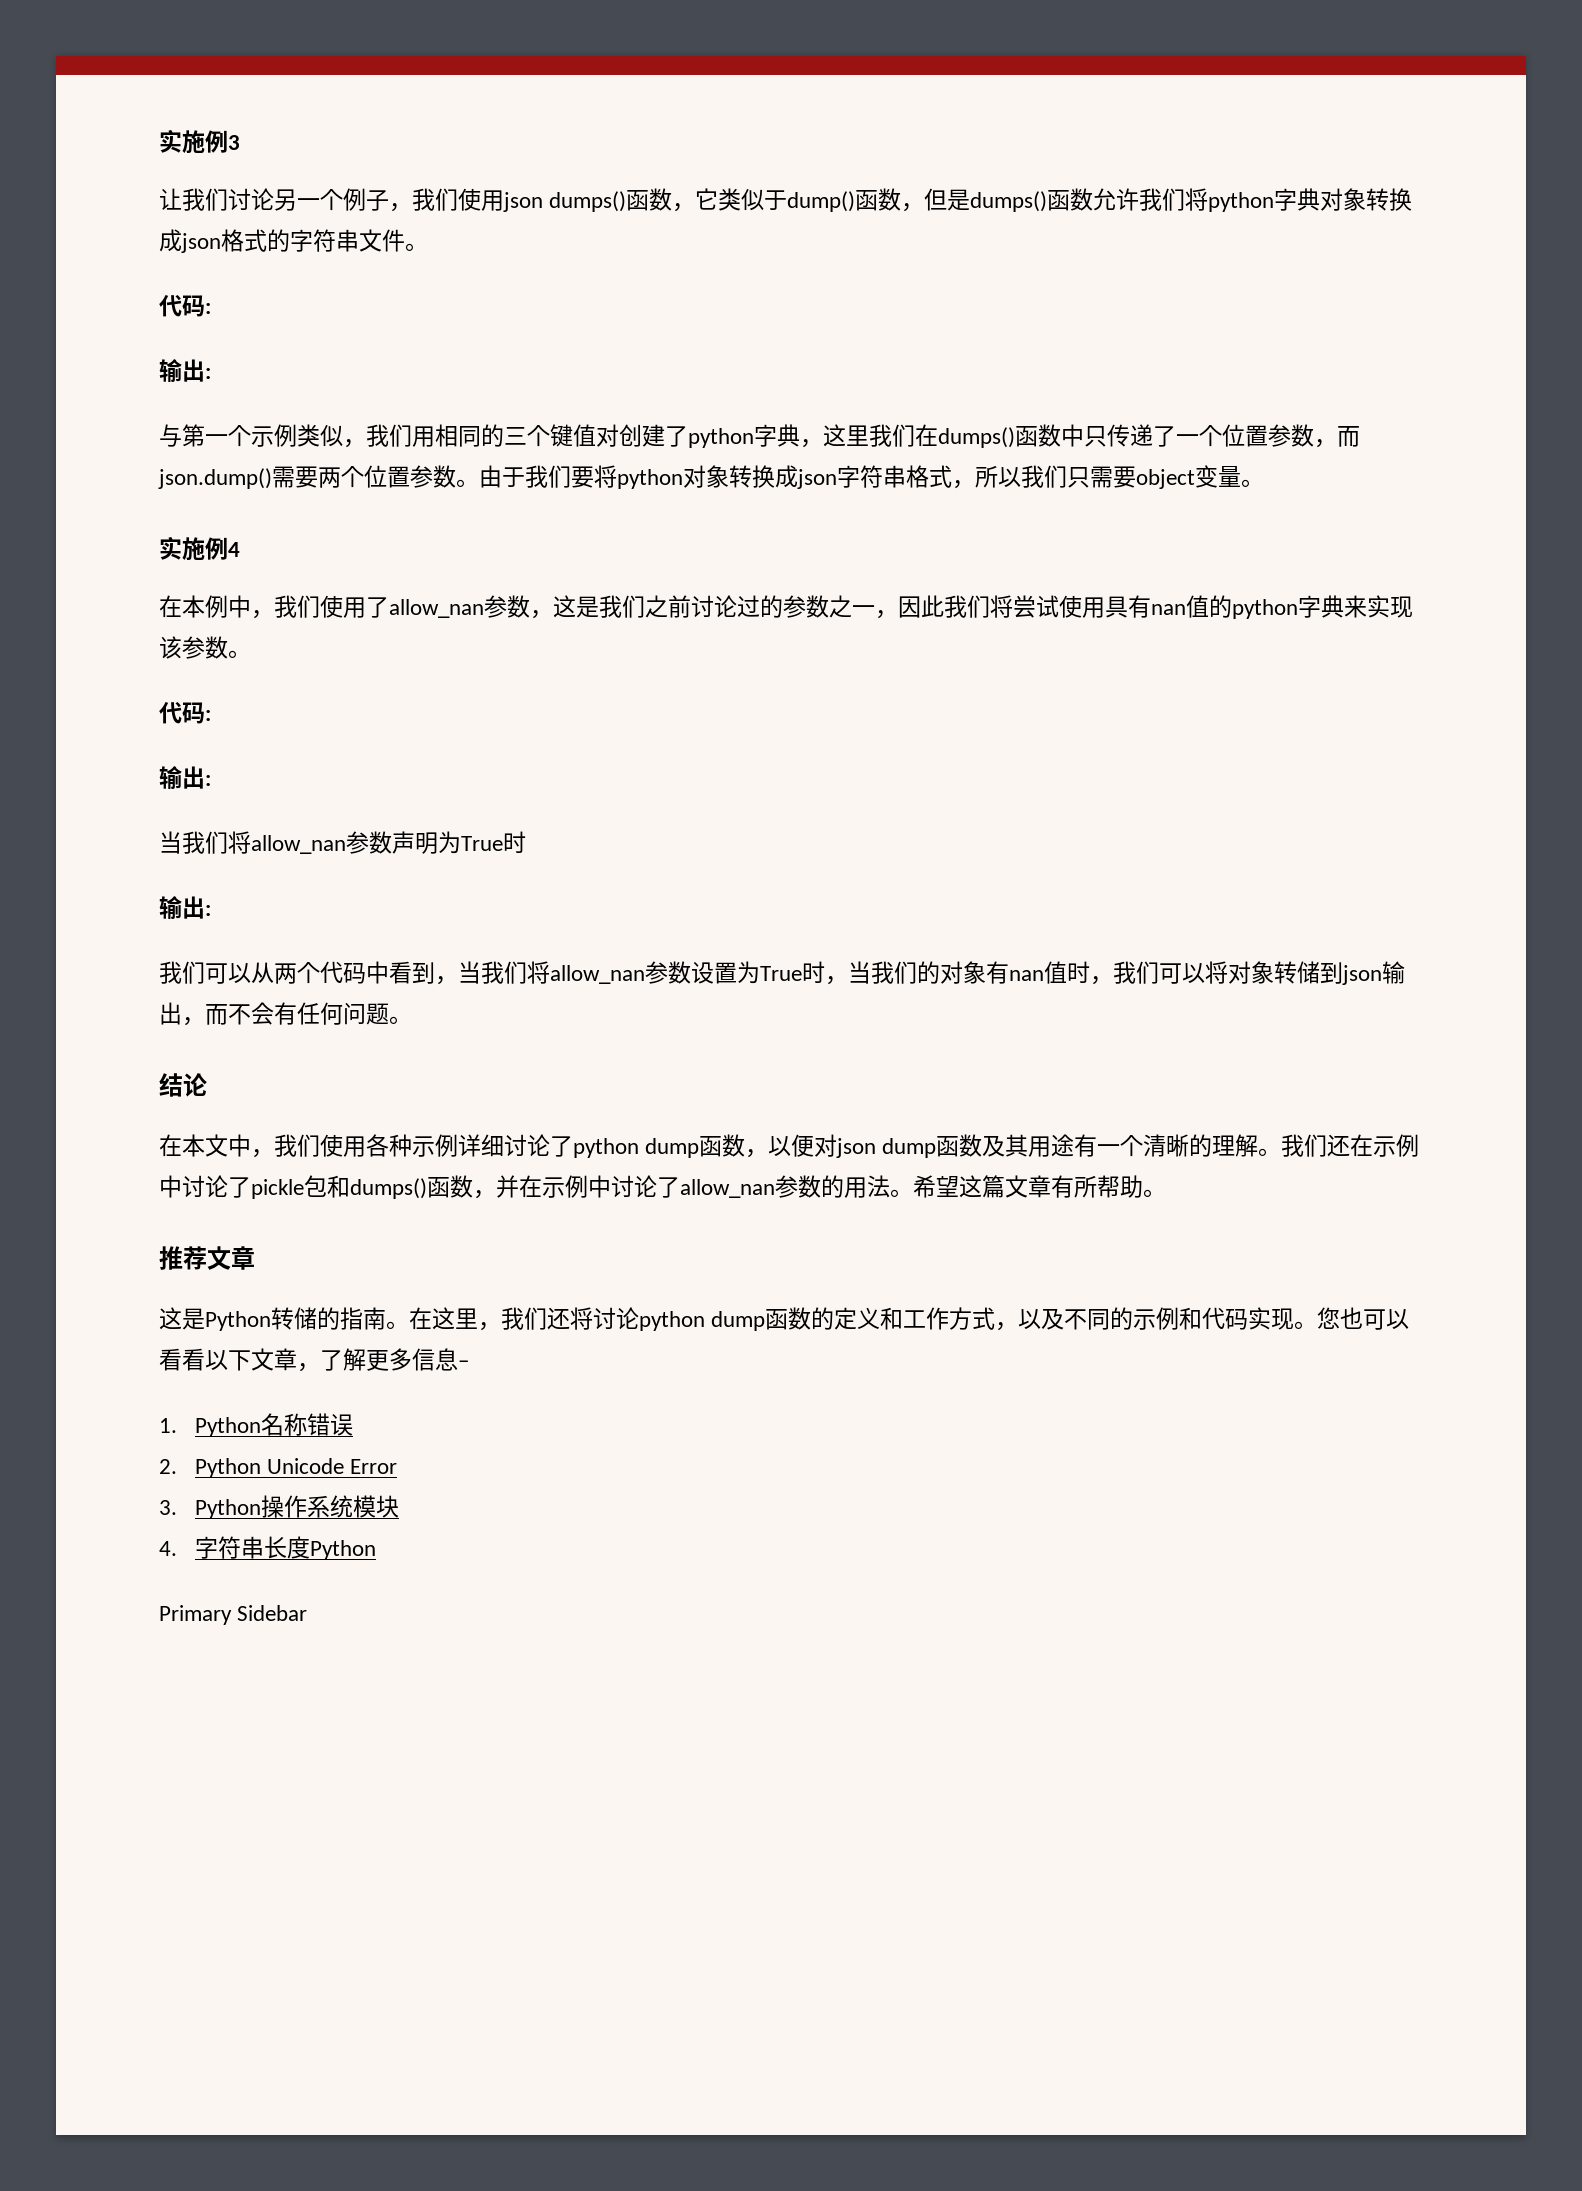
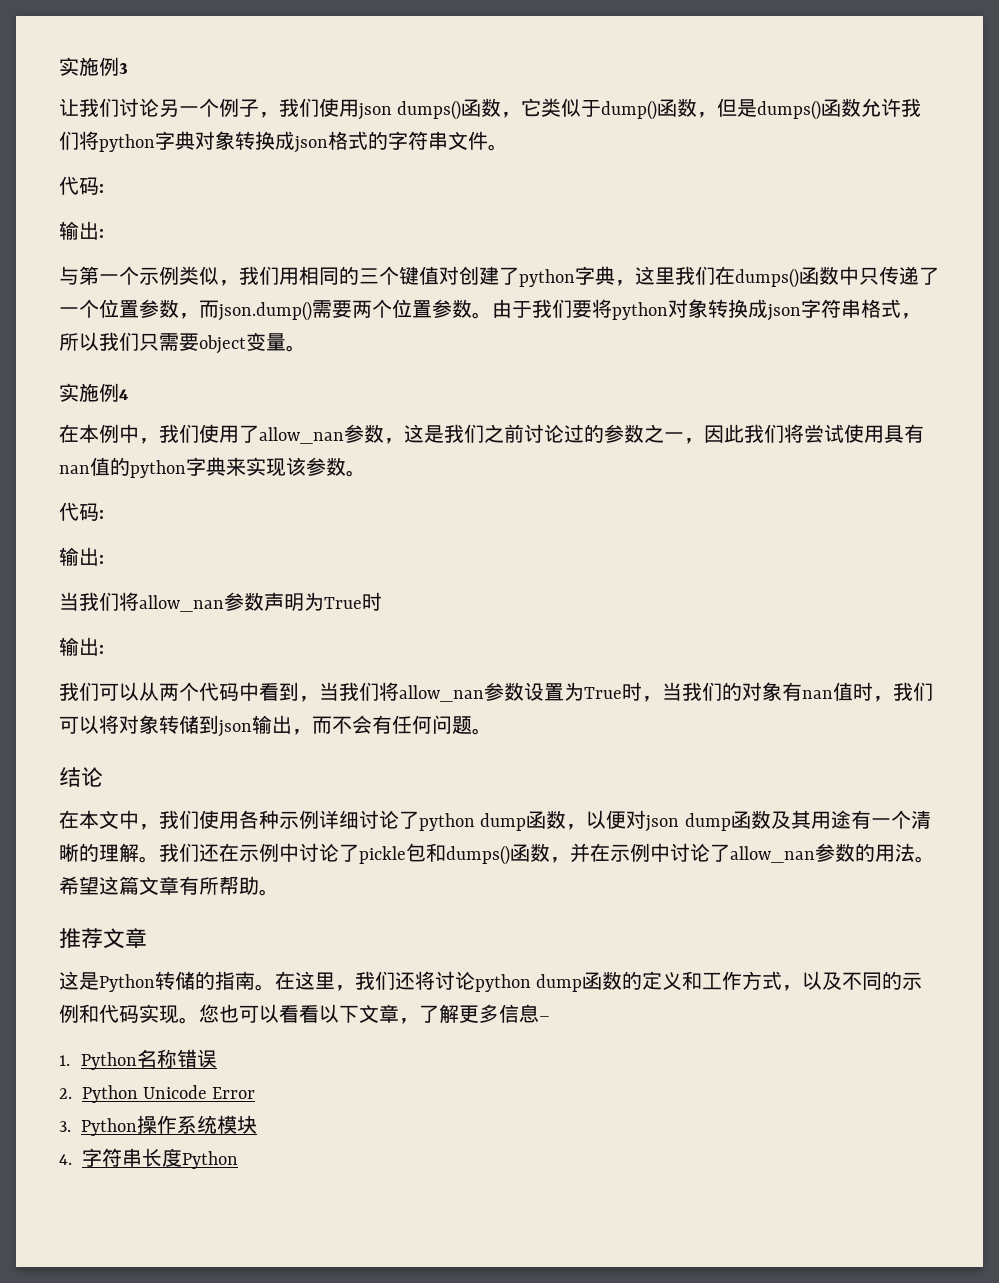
- Primary Sidebar

